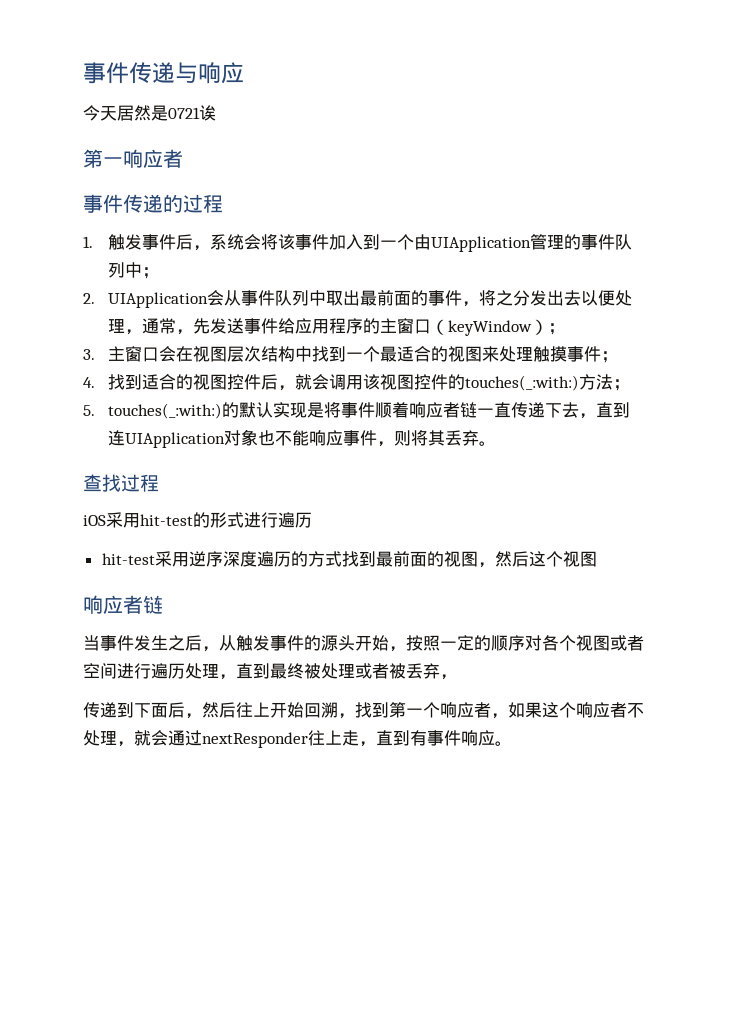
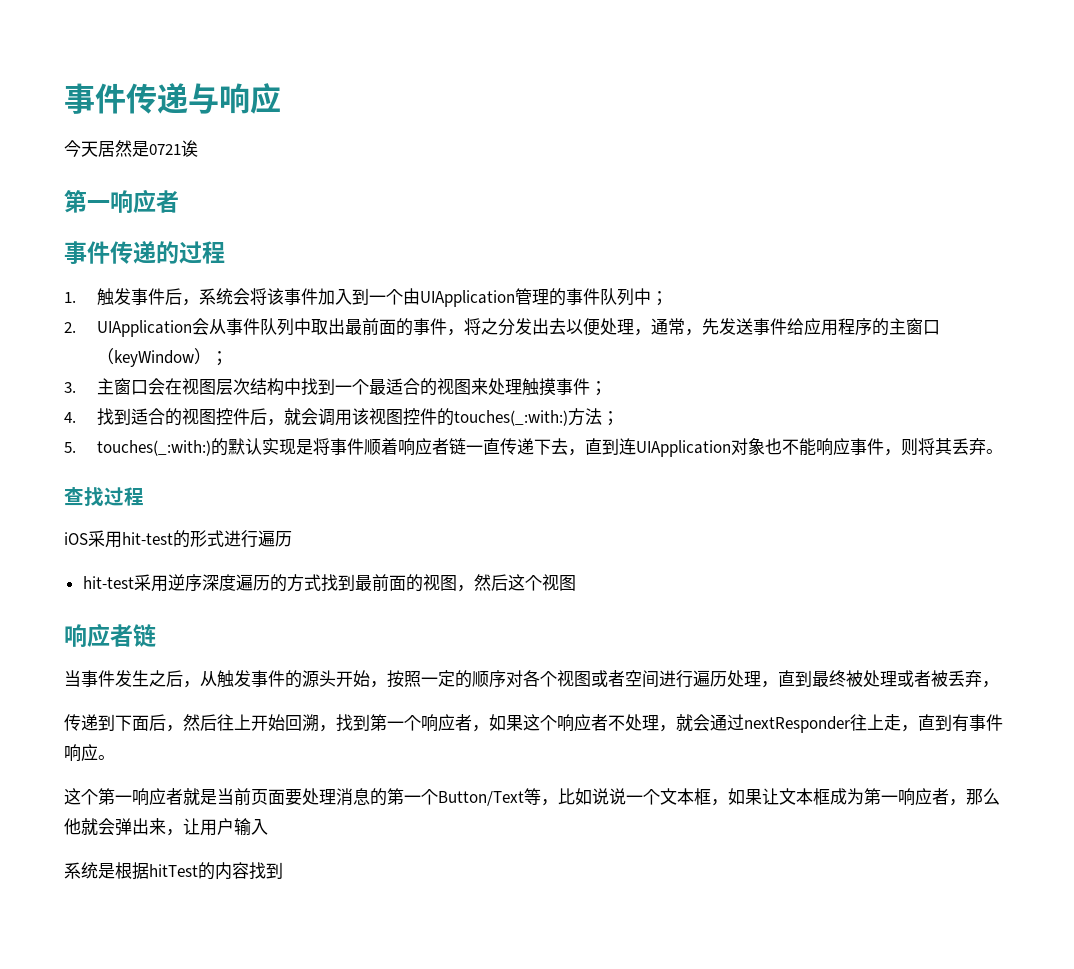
+ 这个第一响应者就是当前页面要处理消息的第一个Button/Text等，比如说说一个文本框，如果让文本框成为第一响应者，那么他就会弹出来，让用户输入
+ 系统是根据hitTest的内容找到

